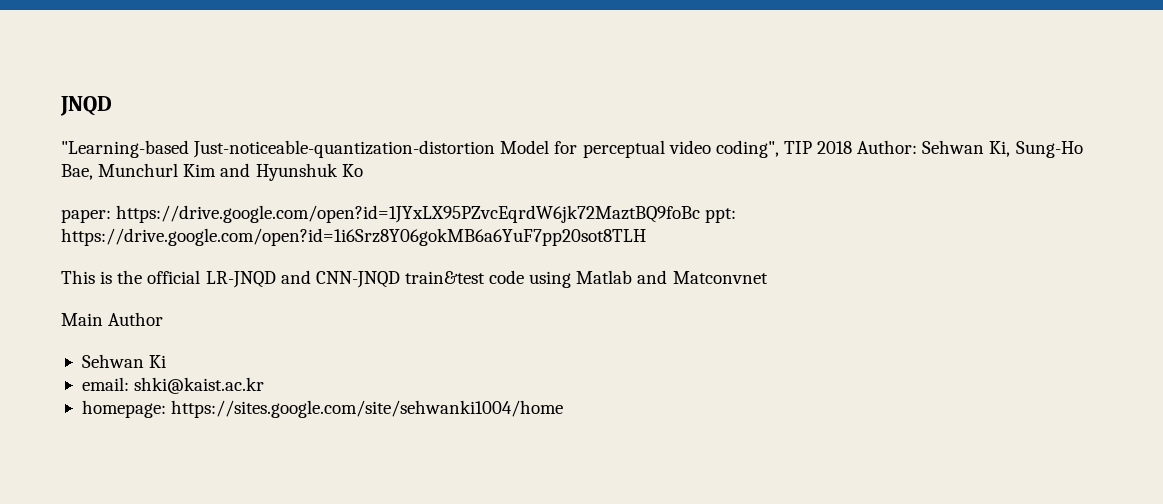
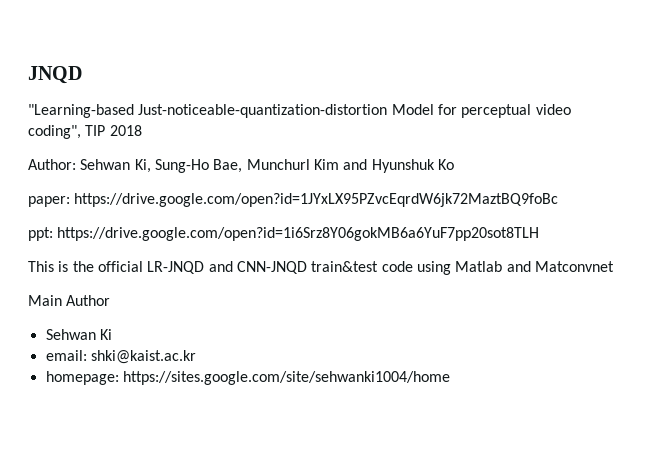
- "Learning-based Just-noticeable-quantization-distortion Model for perceptual video coding", TIP 2018 Author: Sehwan Ki, Sung-Ho Bae, Munchurl Kim and Hyunshuk Ko
+ "Learning-based Just-noticeable-quantization-distortion Model for perceptual video coding", TIP 2018
+ Author: Sehwan Ki, Sung-Ho Bae, Munchurl Kim and Hyunshuk Ko
- paper: https://drive.google.com/open?id=1JYxLX95PZvcEqrdW6jk72MaztBQ9foBc ppt: https://drive.google.com/open?id=1i6Srz8Y06gokMB6a6YuF7pp20sot8TLH
+ paper: https://drive.google.com/open?id=1JYxLX95PZvcEqrdW6jk72MaztBQ9foBc
+ ppt: https://drive.google.com/open?id=1i6Srz8Y06gokMB6a6YuF7pp20sot8TLH

